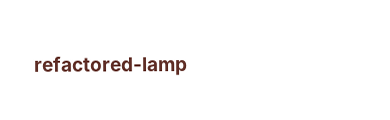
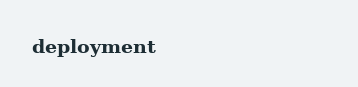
- refactored-lamp
+ deployment

